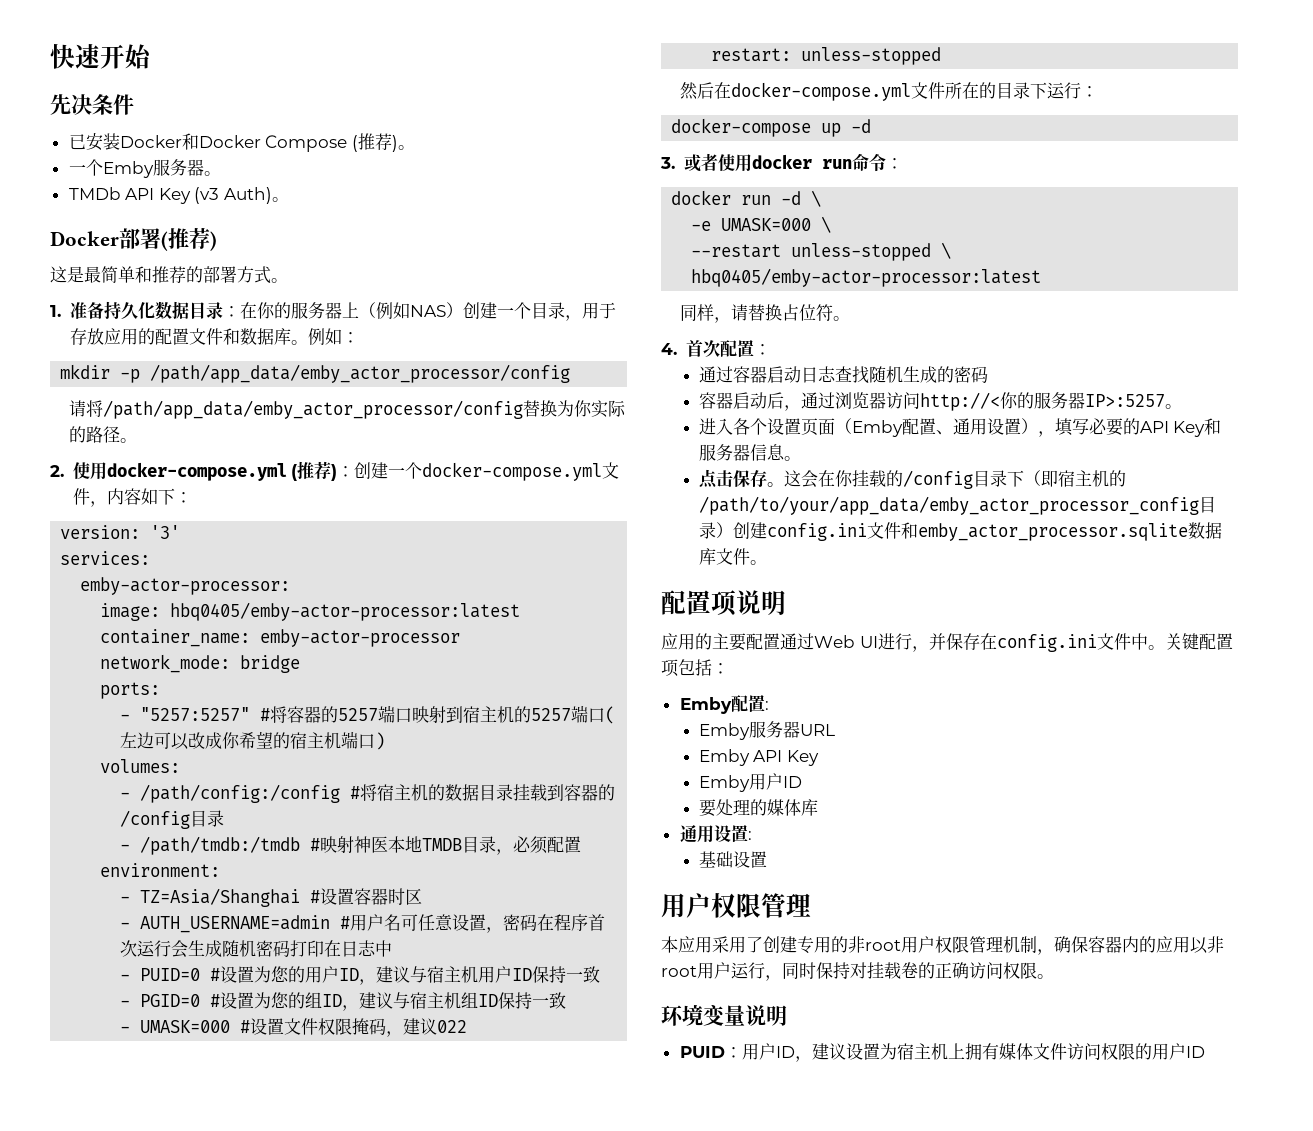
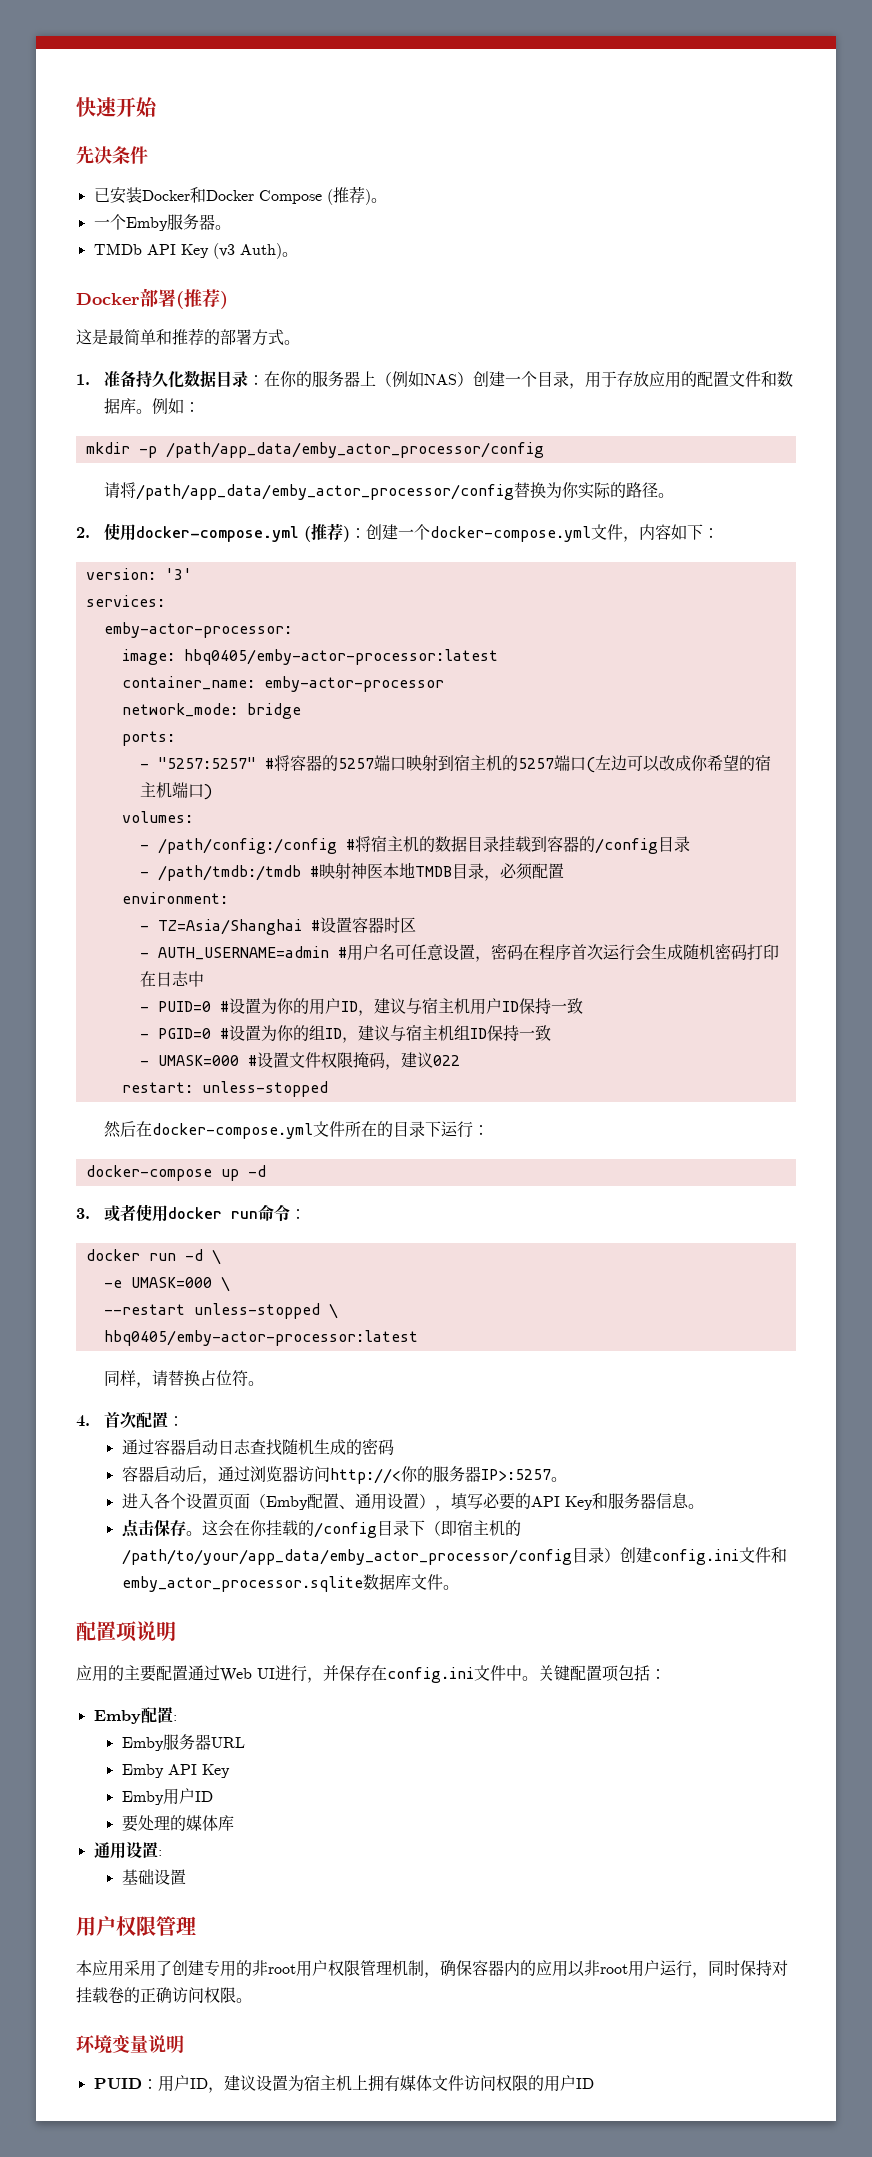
- - PUID=0 #设置为您的用户ID，建议与宿主机用户ID保持一致
+ - PUID=0 #设置为你的用户ID，建议与宿主机用户ID保持一致
- - PGID=0 #设置为您的组ID，建议与宿主机组ID保持一致
+ - PGID=0 #设置为你的组ID，建议与宿主机组ID保持一致
- 这会在你挂载的/config目录下（即宿主机的/path/to/your/app_data/emby_actor_processor_config目录）创建config.ini文件和emby_actor_processor.sqlite数据库文件。
+ 这会在你挂载的/config目录下（即宿主机的/path/to/your/app_data/emby_actor_processor/config目录）创建config.ini文件和emby_actor_processor.sqlite数据库文件。

